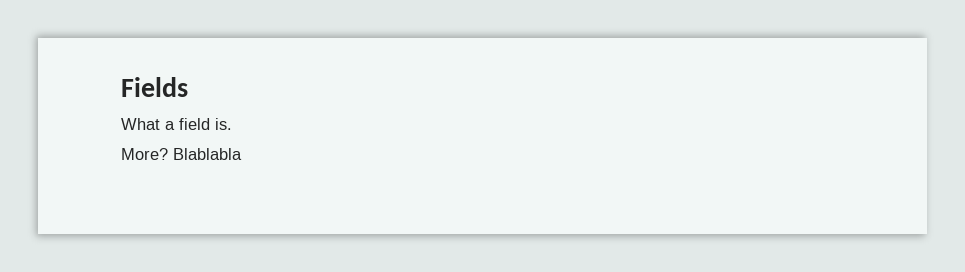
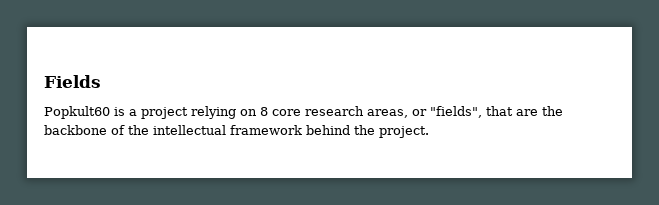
- What a field is.
- More? Blablabla
+ Popkult60 is a project relying on 8 core research areas, or "fields", that are the backbone of the intellectual framework behind the project.

